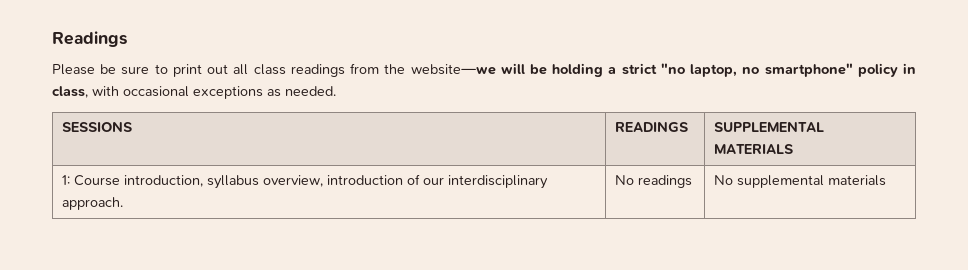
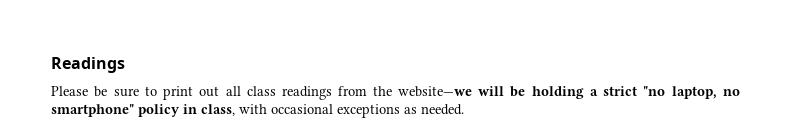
- SESSIONS | READINGS | SUPPLEMENTAL MATERIALS
- 1: Course introduction, syllabus overview, introduction of our interdisciplinary approach. | No readings | No supplemental materials

